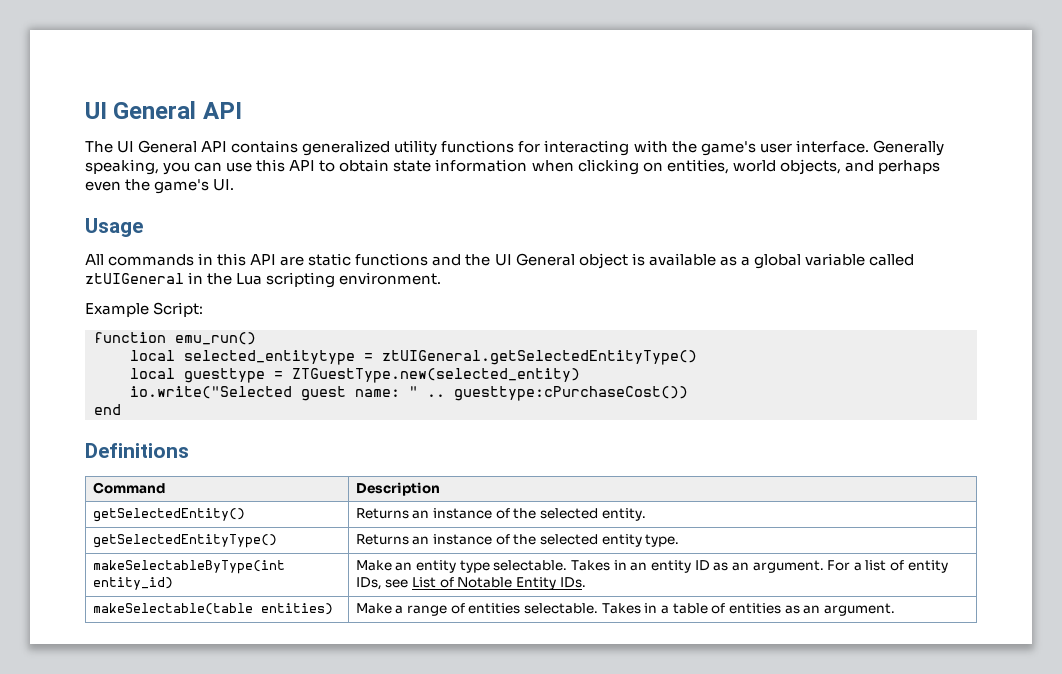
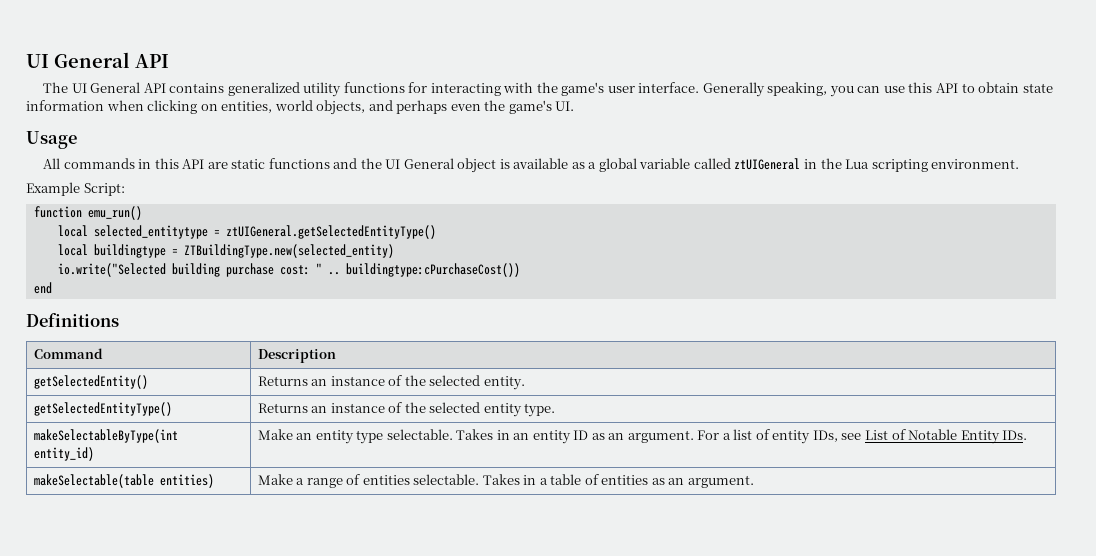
- local guesttype = ZTGuestType.new(selected_entity)
- io.write("Selected guest name: " .. guesttype:cPurchaseCost())
+ local buildingtype = ZTBuildingType.new(selected_entity)
+ io.write("Selected building purchase cost: " .. buildingtype:cPurchaseCost())

